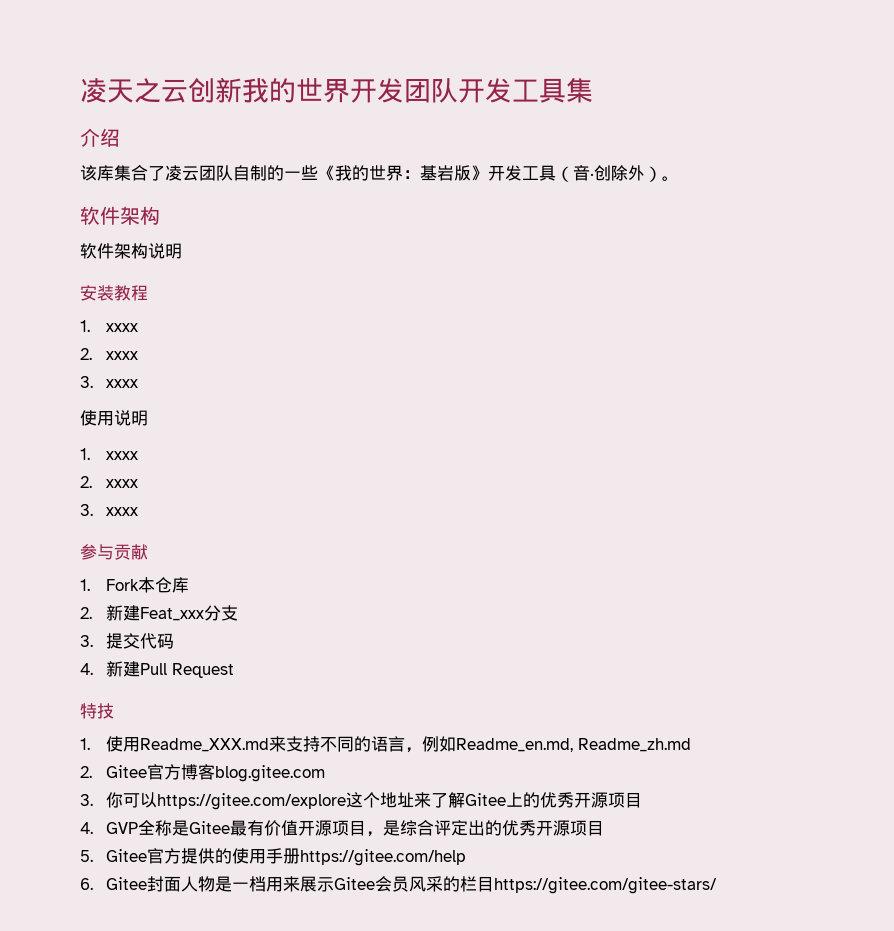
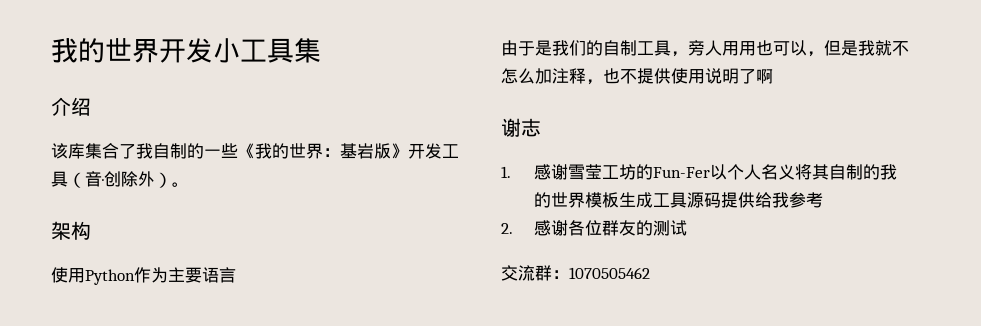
- 凌天之云创新我的世界开发团队开发工具集
+ 我的世界开发小工具集
- 该库集合了凌云团队自制的一些《我的世界：基岩版》开发工具（音·创除外）。
- 软件架构
+ 该库集合了我自制的一些《我的世界：基岩版》开发工具（音·创除外）。
+ 架构
- 软件架构说明
- 安装教程
- 1. xxxx
- 2. xxxx
- 3. xxxx
- 使用说明
- 1. xxxx
- 2. xxxx
- 3. xxxx
- 参与贡献
- 1. Fork本仓库
- 2.新建Feat_xxx分支
- 3.提交代码
- 4.新建Pull Request
- 特技
- 1.使用Readme_XXX.md来支持不同的语言，例如Readme_en.md, Readme_zh.md
- 2. Gitee官方博客blog.gitee.com
- 3.你可以https://gitee.com/explore这个地址来了解Gitee上的优秀开源项目
- 4. GVP全称是Gitee最有价值开源项目，是综合评定出的优秀开源项目
- 5. Gitee官方提供的使用手册https://gitee.com/help
- 6. Gitee封面人物是一档用来展示Gitee会员风采的栏目https://gitee.com/gitee-stars/
+ 使用Python作为主要语言
+ 由于是我们的自制工具，旁人用用也可以，但是我就不怎么加注释，也不提供使用说明了啊
+ 谢志
+ 1.感谢雪莹工坊的Fun-Fer以个人名义将其自制的我的世界模板生成工具源码提供给我参考
+ 2.感谢各位群友的测试
+ 交流群：1070505462

